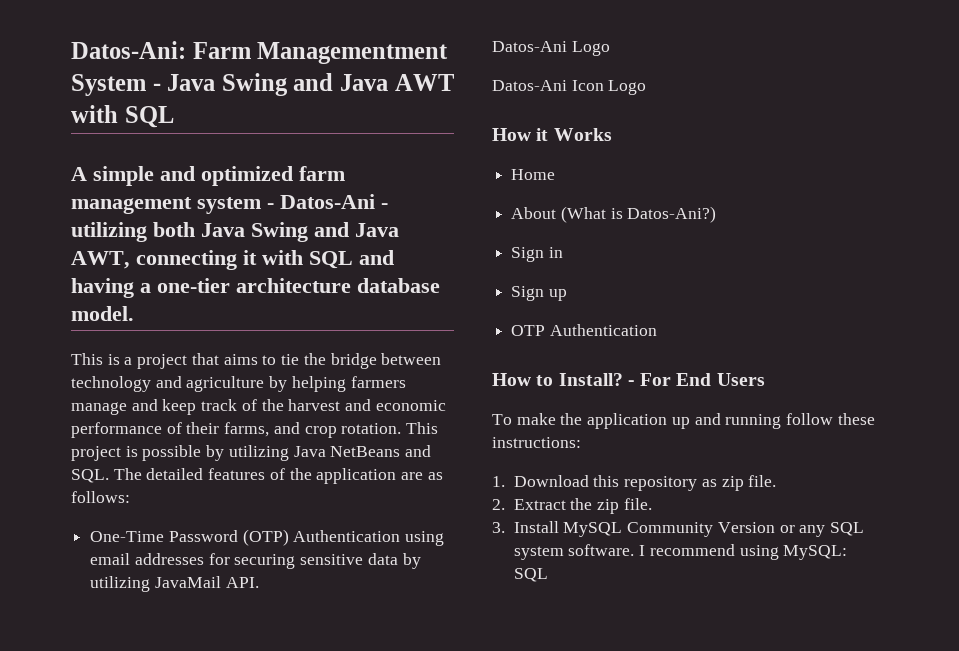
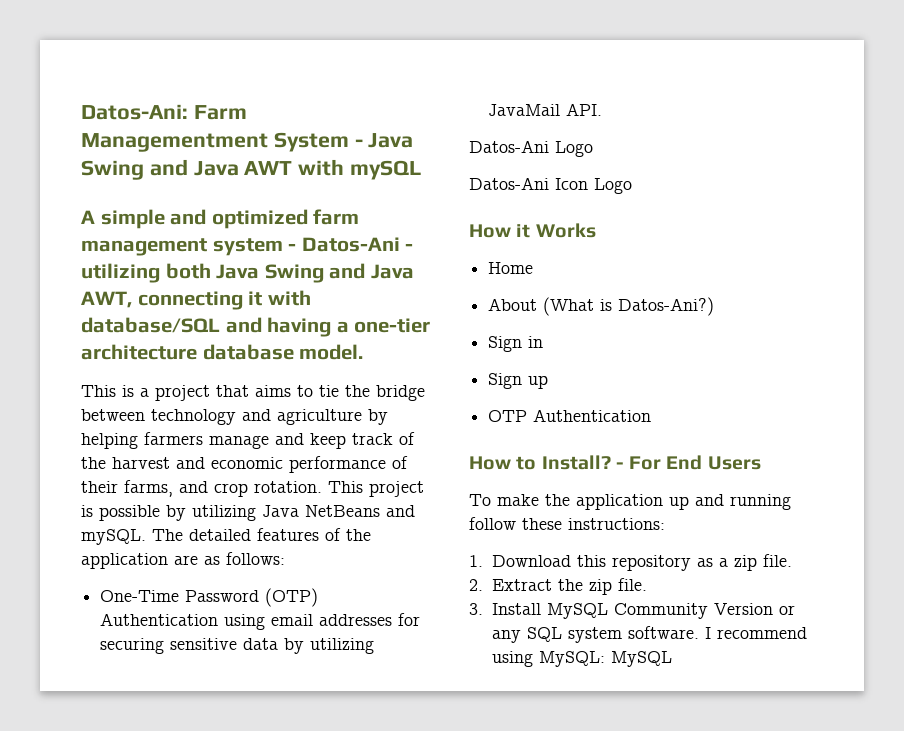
- Datos-Ani: Farm Managementment System - Java Swing and Java AWT with SQL
+ Datos-Ani: Farm Managementment System - Java Swing and Java AWT with mySQL
- A simple and optimized farm management system - Datos-Ani - utilizing both Java Swing and Java AWT, connecting it with SQL and having a one-tier architecture database model.
+ A simple and optimized farm management system - Datos-Ani - utilizing both Java Swing and Java AWT, connecting it with database/SQL and having a one-tier architecture database model.
- This project is possible by utilizing Java NetBeans and SQL. The detailed features of the application are as follows:
+ This project is possible by utilizing Java NetBeans and mySQL. The detailed features of the application are as follows:
- 1. Download this repository as zip file.
+ 1. Download this repository as a zip file.
- I recommend using MySQL: SQL
+ I recommend using MySQL: MySQL

